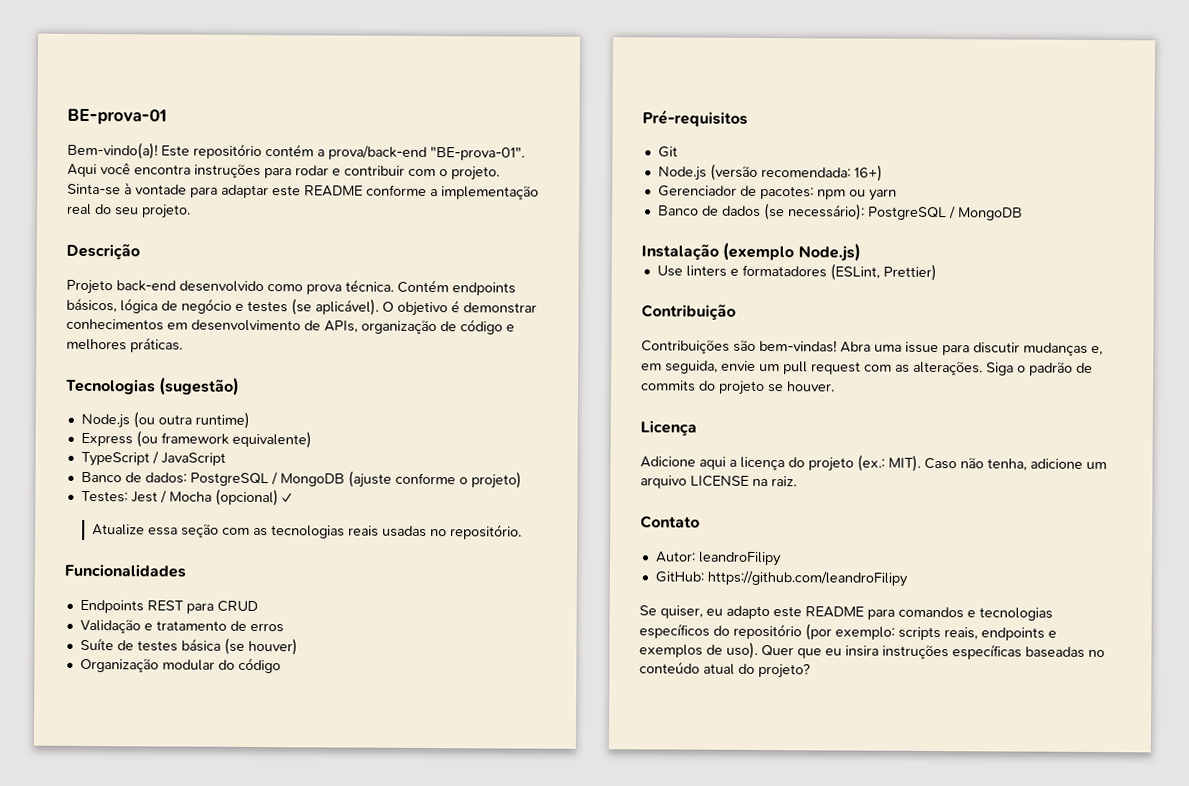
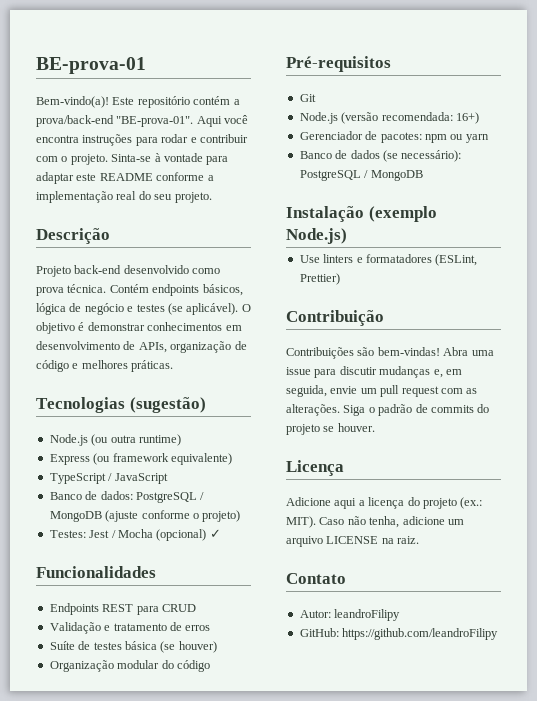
- Atualize essa seção com as tecnologias reais usadas no repositório.
- Se quiser, eu adapto este README para comandos e tecnologias específicos do repositório (por exemplo: scripts reais, endpoints e exemplos de uso). Quer que eu insira instruções específicas baseadas no conteúdo atual do projeto?

